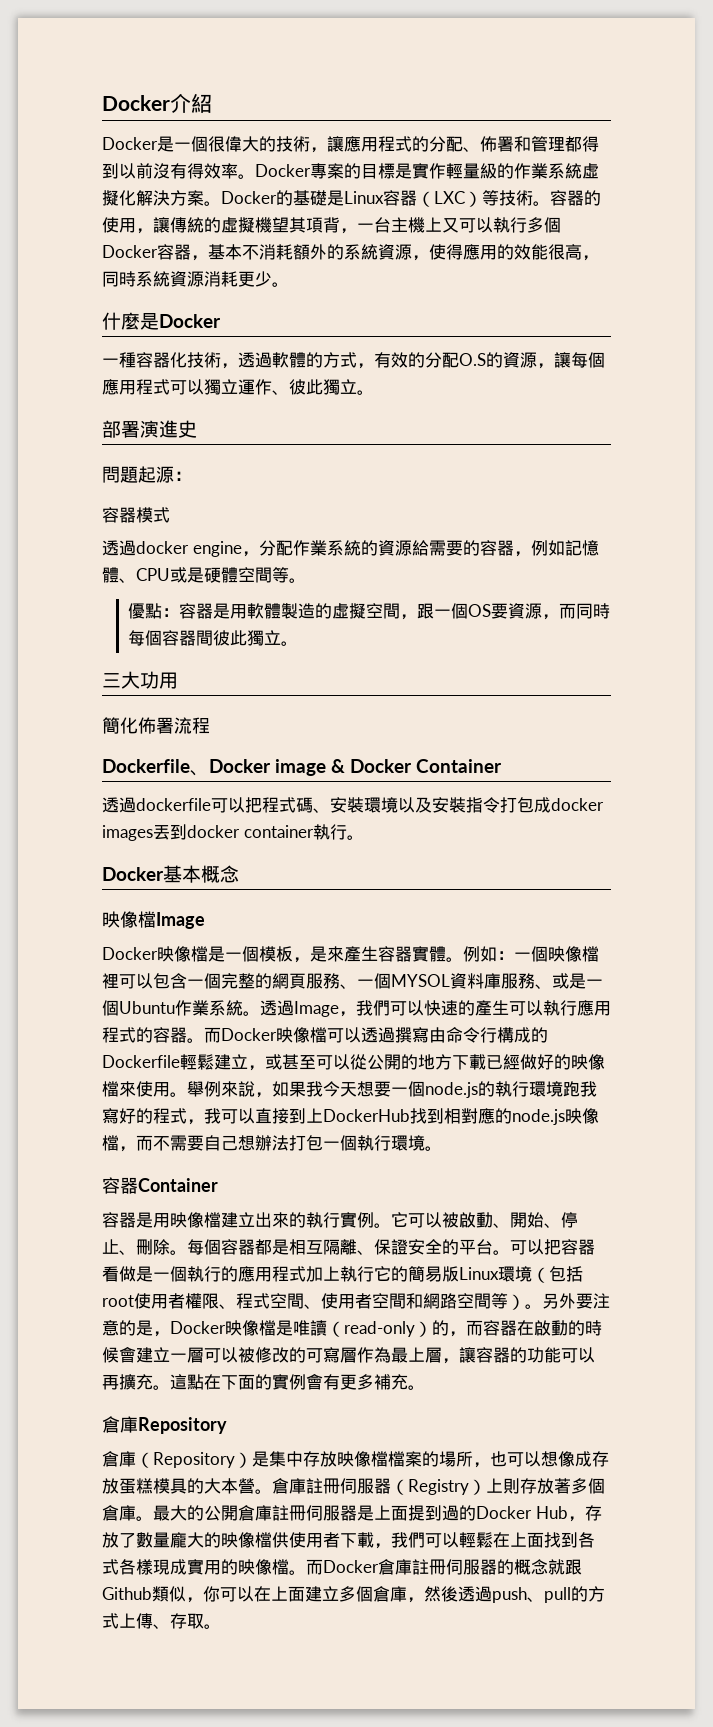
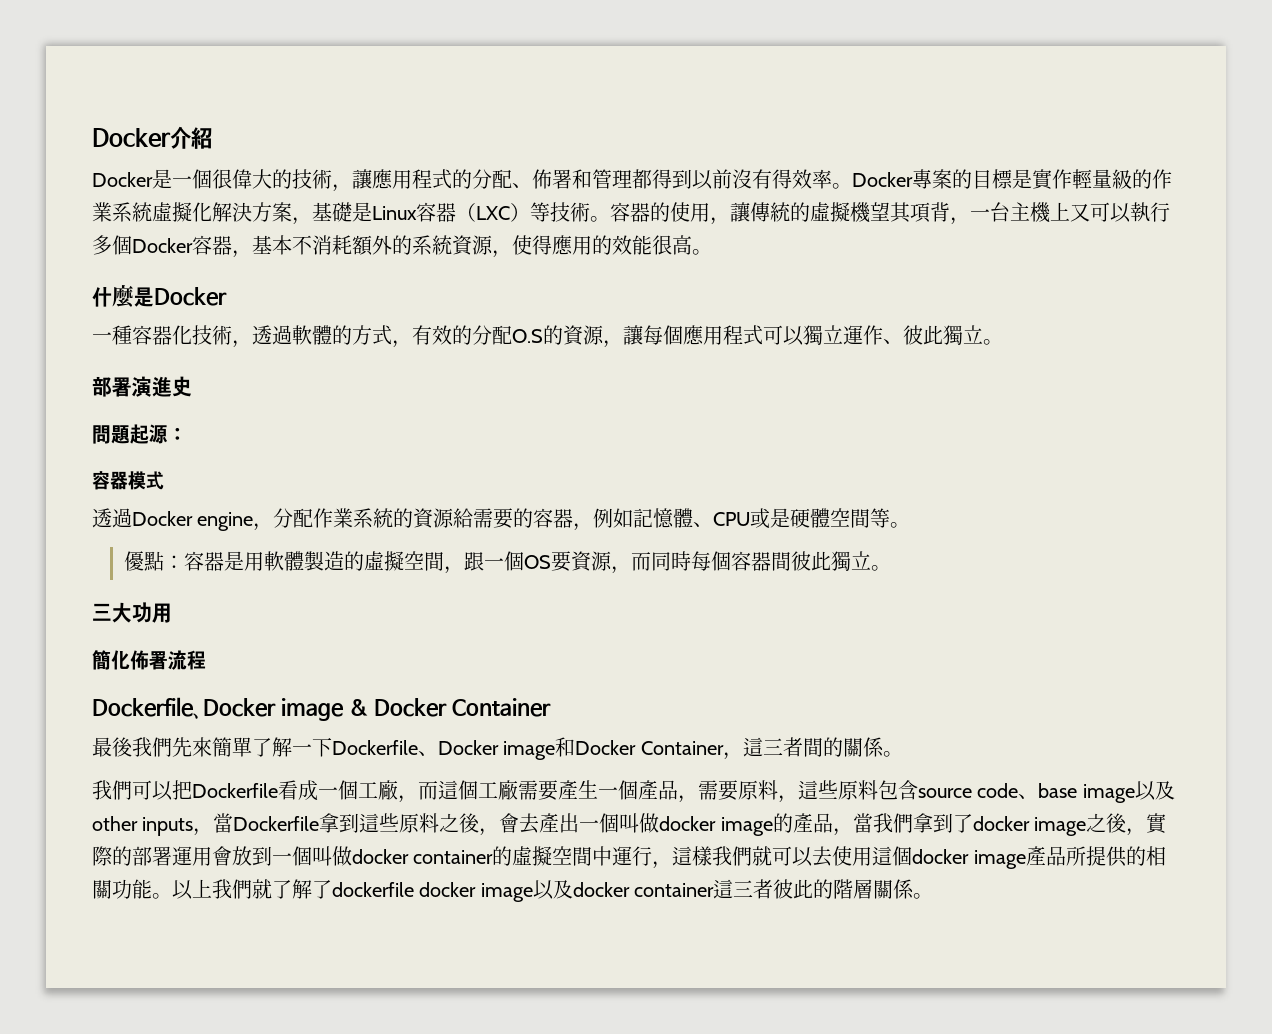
- Docker專案的目標是實作輕量級的作業系統虛擬化解決方案。Docker的基礎是Linux容器（LXC）等技術。
+ Docker專案的目標是實作輕量級的作業系統虛擬化解決方案，基礎是Linux容器（LXC）等技術。
- 容器的使用，讓傳統的虛擬機望其項背，一台主機上又可以執行多個Docker容器，基本不消耗額外的系統資源，使得應用的效能很高，同時系統資源消耗更少。
+ 容器的使用，讓傳統的虛擬機望其項背，一台主機上又可以執行多個Docker容器，基本不消耗額外的系統資源，使得應用的效能很高。
- 透過docker engine，分配作業系統的資源給需要的容器，例如記憶體、CPU或是硬體空間等。
+ 透過Docker engine，分配作業系統的資源給需要的容器，例如記憶體、CPU或是硬體空間等。
- 透過dockerfile可以把程式碼、安裝環境以及安裝指令打包成docker images丟到docker container執行。
- Docker基本概念
- 映像檔Image
- Docker映像檔是一個模板，是來產生容器實體。例如：一個映像檔裡可以包含一個完整的網頁服務、一個MYSOL資料庫服務、或是一個Ubuntu作業系統。透過Image，我們可以快速的產生可以執行應用程式的容器。而Docker映像檔可以透過撰寫由命令行構成的Dockerfile輕鬆建立，或甚至可以從公開的地方下載已經做好的映像檔來使用。舉例來說，如果我今天想要一個node.js的執行環境跑我寫好的程式，我可以直接到上DockerHub找到相對應的node.js映像檔，而不需要自己想辦法打包一個執行環境。
- 容器Container
- 容器是用映像檔建立出來的執行實例。它可以被啟動、開始、停止、刪除。每個容器都是相互隔離、保證安全的平台。可以把容器看做是一個執行的應用程式加上執行它的簡易版Linux環境（包括root使用者權限、程式空間、使用者空間和網路空間等）。另外要注意的是，Docker映像檔是唯讀（read-only）的，而容器在啟動的時候會建立一層可以被修改的可寫層作為最上層，讓容器的功能可以再擴充。這點在下面的實例會有更多補充。
- 倉庫Repository
- 倉庫（Repository）是集中存放映像檔檔案的場所，也可以想像成存放蛋糕模具的大本營。倉庫註冊伺服器（Registry）上則存放著多個倉庫。最大的公開倉庫註冊伺服器是上面提到過的Docker Hub，存放了數量龐大的映像檔供使用者下載，我們可以輕鬆在上面找到各式各樣現成實用的映像檔。而Docker倉庫註冊伺服器的概念就跟Github類似，你可以在上面建立多個倉庫，然後透過push、pull的方式上傳、存取。
+ 最後我們先來簡單了解一下Dockerfile、Docker image和Docker Container，這三者間的關係。
+ 我們可以把Dockerfile看成一個工廠，而這個工廠需要產生一個產品，需要原料，這些原料包含source code、base image以及other inputs，當Dockerfile拿到這些原料之後，會去產出一個叫做docker image的產品，當我們拿到了docker image之後，實際的部署運用會放到一個叫做docker container的虛擬空間中運行，這樣我們就可以去使用這個docker image產品所提供的相關功能。以上我們就了解了dockerfile docker image以及docker container這三者彼此的階層關係。

